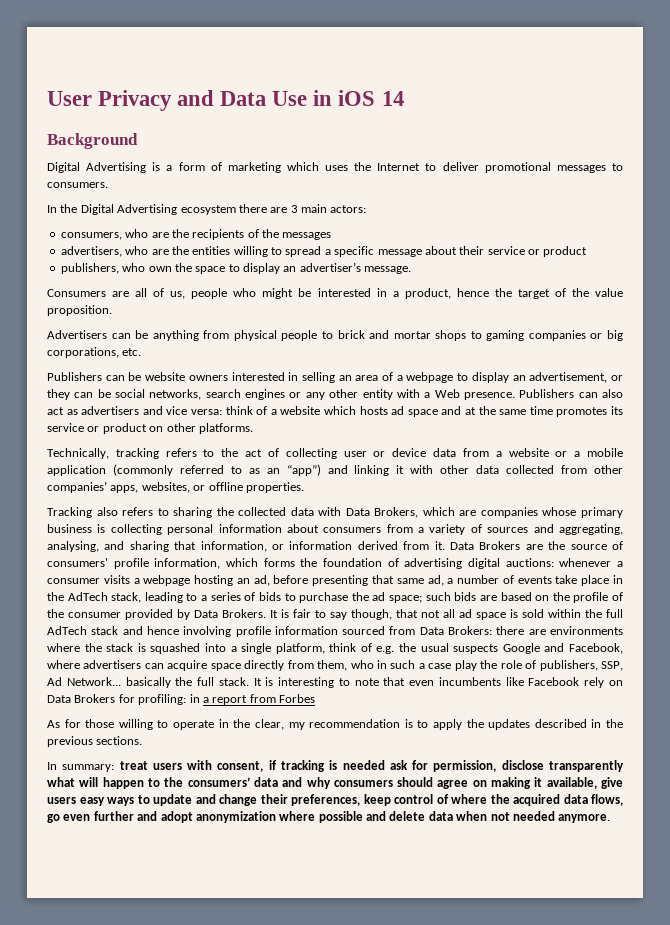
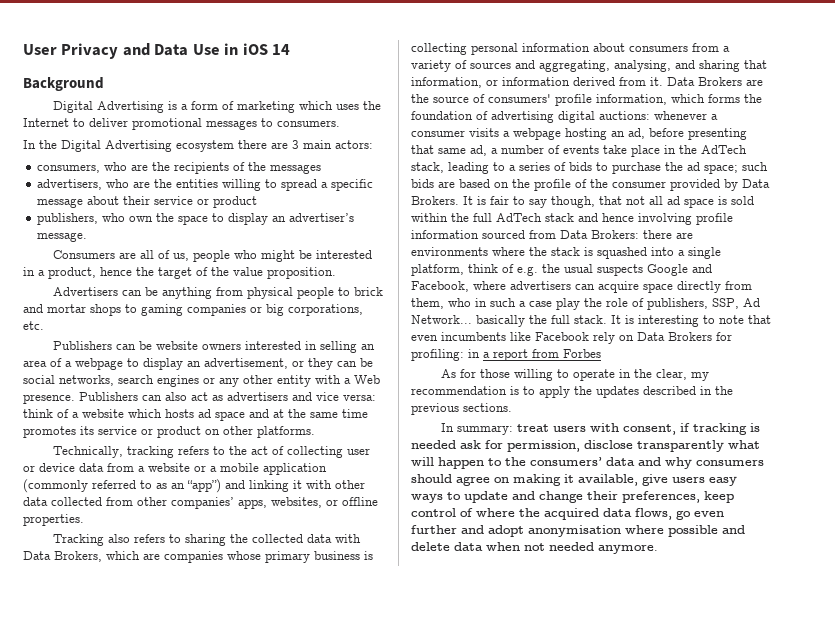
- treat users with consent, if tracking is needed ask for permission, disclose transparently what will happen to the consumers’ data and why consumers should agree on making it available, give users easy ways to update and change their preferences, keep control of where the acquired data flows, go even further and adopt anonymization where possible and delete data when not needed anymore.
+ treat users with consent, if tracking is needed ask for permission, disclose transparently what will happen to the consumers’ data and why consumers should agree on making it available, give users easy ways to update and change their preferences, keep control of where the acquired data flows, go even further and adopt anonymisation where possible and delete data when not needed anymore.

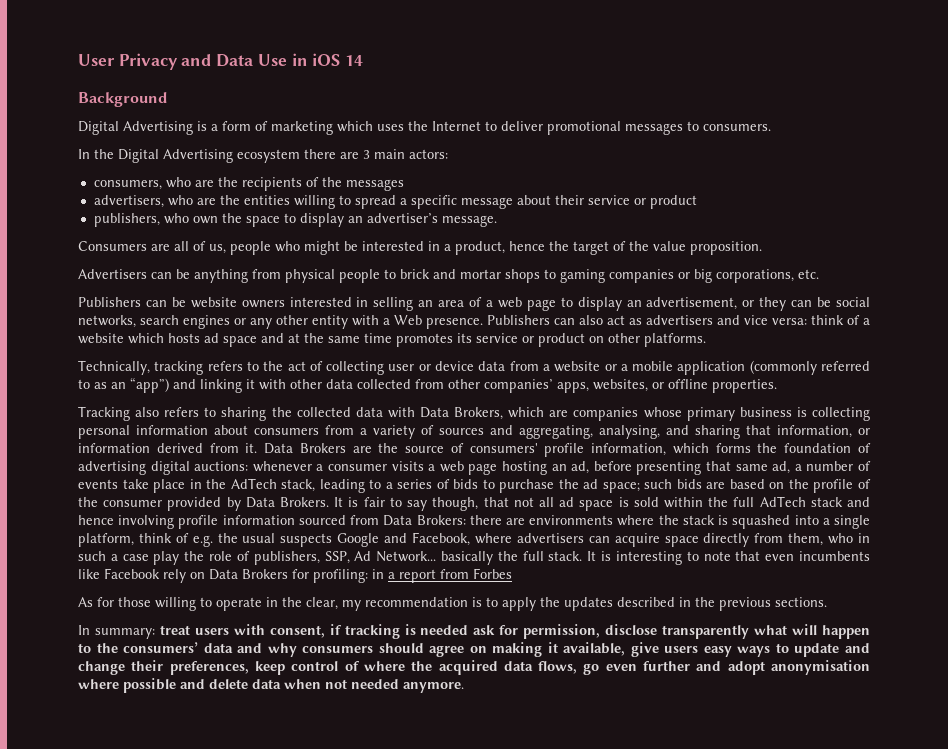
- Publishers can be website owners interested in selling an area of a webpage to display an advertisement, or they can be social networks, search engines or any other entity with a Web presence.
+ Publishers can be website owners interested in selling an area of a web page to display an advertisement, or they can be social networks, search engines or any other entity with a Web presence.
- whenever a consumer visits a webpage hosting an ad, before presenting that same ad, a number of events take place in the AdTech stack, leading to a series of bids to purchase the ad space;
+ whenever a consumer visits a web page hosting an ad, before presenting that same ad, a number of events take place in the AdTech stack, leading to a series of bids to purchase the ad space;

